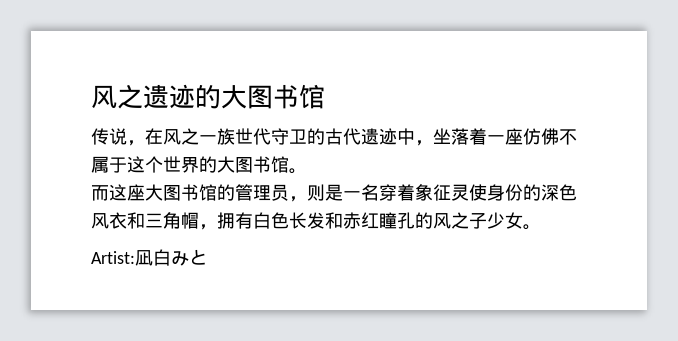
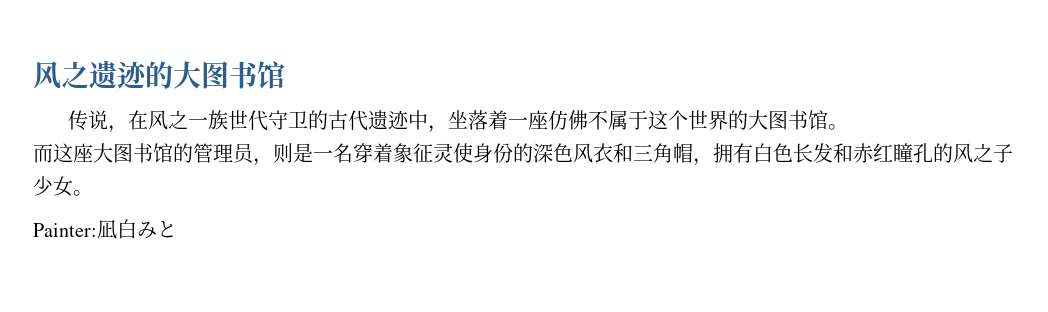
- Artist:凪白みと
+ Painter:凪白みと

